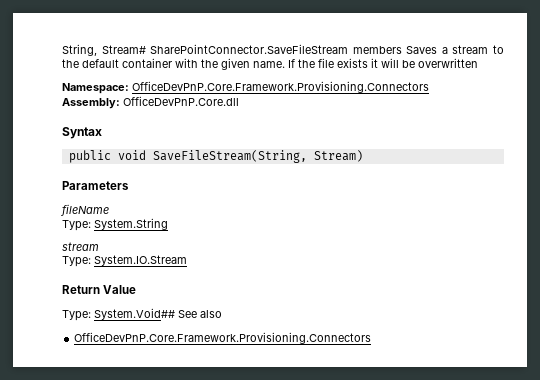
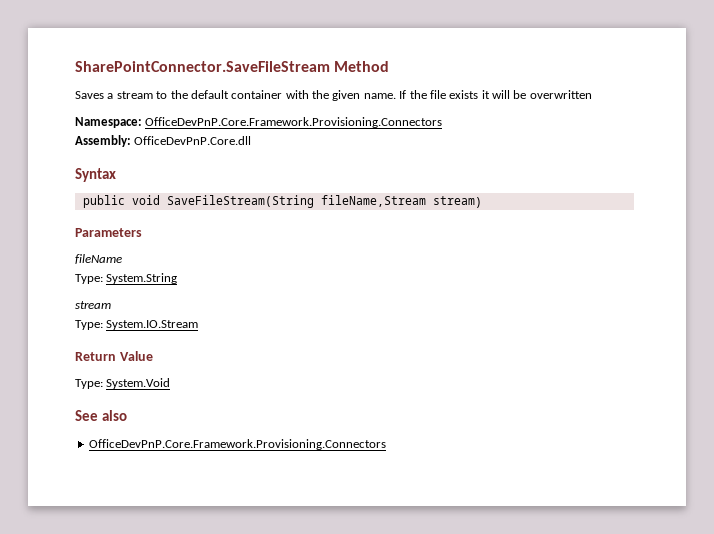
- String, Stream# SharePointConnector.SaveFileStream members Saves a stream to the default container with the given name.
+ SharePointConnector.SaveFileStream Method
+ Saves a stream to the default container with the given name.
- public void SaveFileStream(String, Stream)
+ public void SaveFileStream(String fileName,Stream stream)
- Type: System.Void## See also
+ Type: System.Void
+ See also

